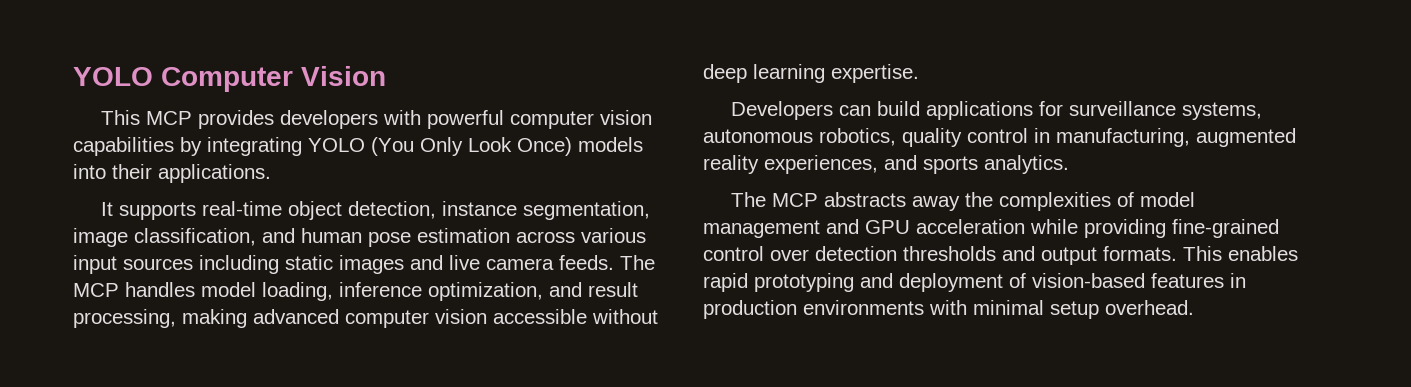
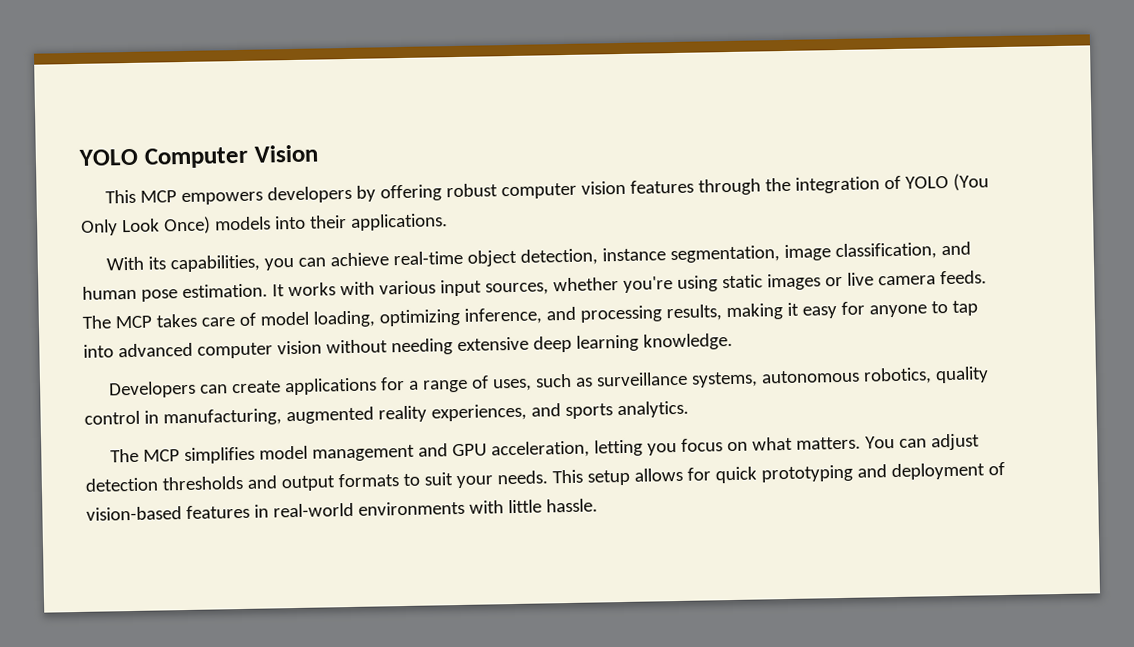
- This MCP provides developers with powerful computer vision capabilities by integrating YOLO (You Only Look Once) models into their applications.
+ This MCP empowers developers by offering robust computer vision features through the integration of YOLO (You Only Look Once) models into their applications.
- It supports real-time object detection, instance segmentation, image classification, and human pose estimation across various input sources including static images and live camera feeds.
+ With its capabilities, you can achieve real-time object detection, instance segmentation, image classification, and human pose estimation. It works with various input sources, whether you're using static images or live camera feeds.
- The MCP handles model loading, inference optimization, and result processing, making advanced computer vision accessible without deep learning expertise.
+ The MCP takes care of model loading, optimizing inference, and processing results, making it easy for anyone to tap into advanced computer vision without needing extensive deep learning knowledge.
- Developers can build applications for surveillance systems, autonomous robotics, quality control in manufacturing, augmented reality experiences, and sports analytics.
+ Developers can create applications for a range of uses, such as surveillance systems, autonomous robotics, quality control in manufacturing, augmented reality experiences, and sports analytics.
- The MCP abstracts away the complexities of model management and GPU acceleration while providing fine-grained control over detection thresholds and output formats. This enables rapid prototyping and deployment of vision-based features in production environments with minimal setup overhead.
+ The MCP simplifies model management and GPU acceleration, letting you focus on what matters. You can adjust detection thresholds and output formats to suit your needs. This setup allows for quick prototyping and deployment of vision-based features in real-world environments with little hassle.

